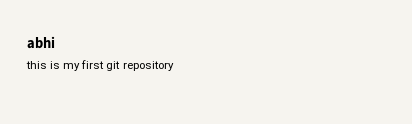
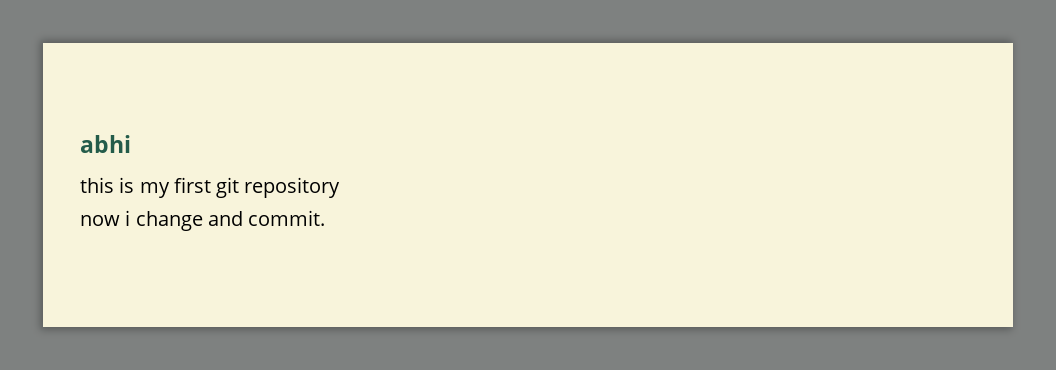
+ now i change and commit.

